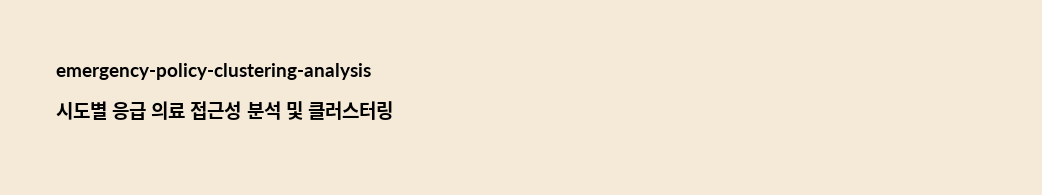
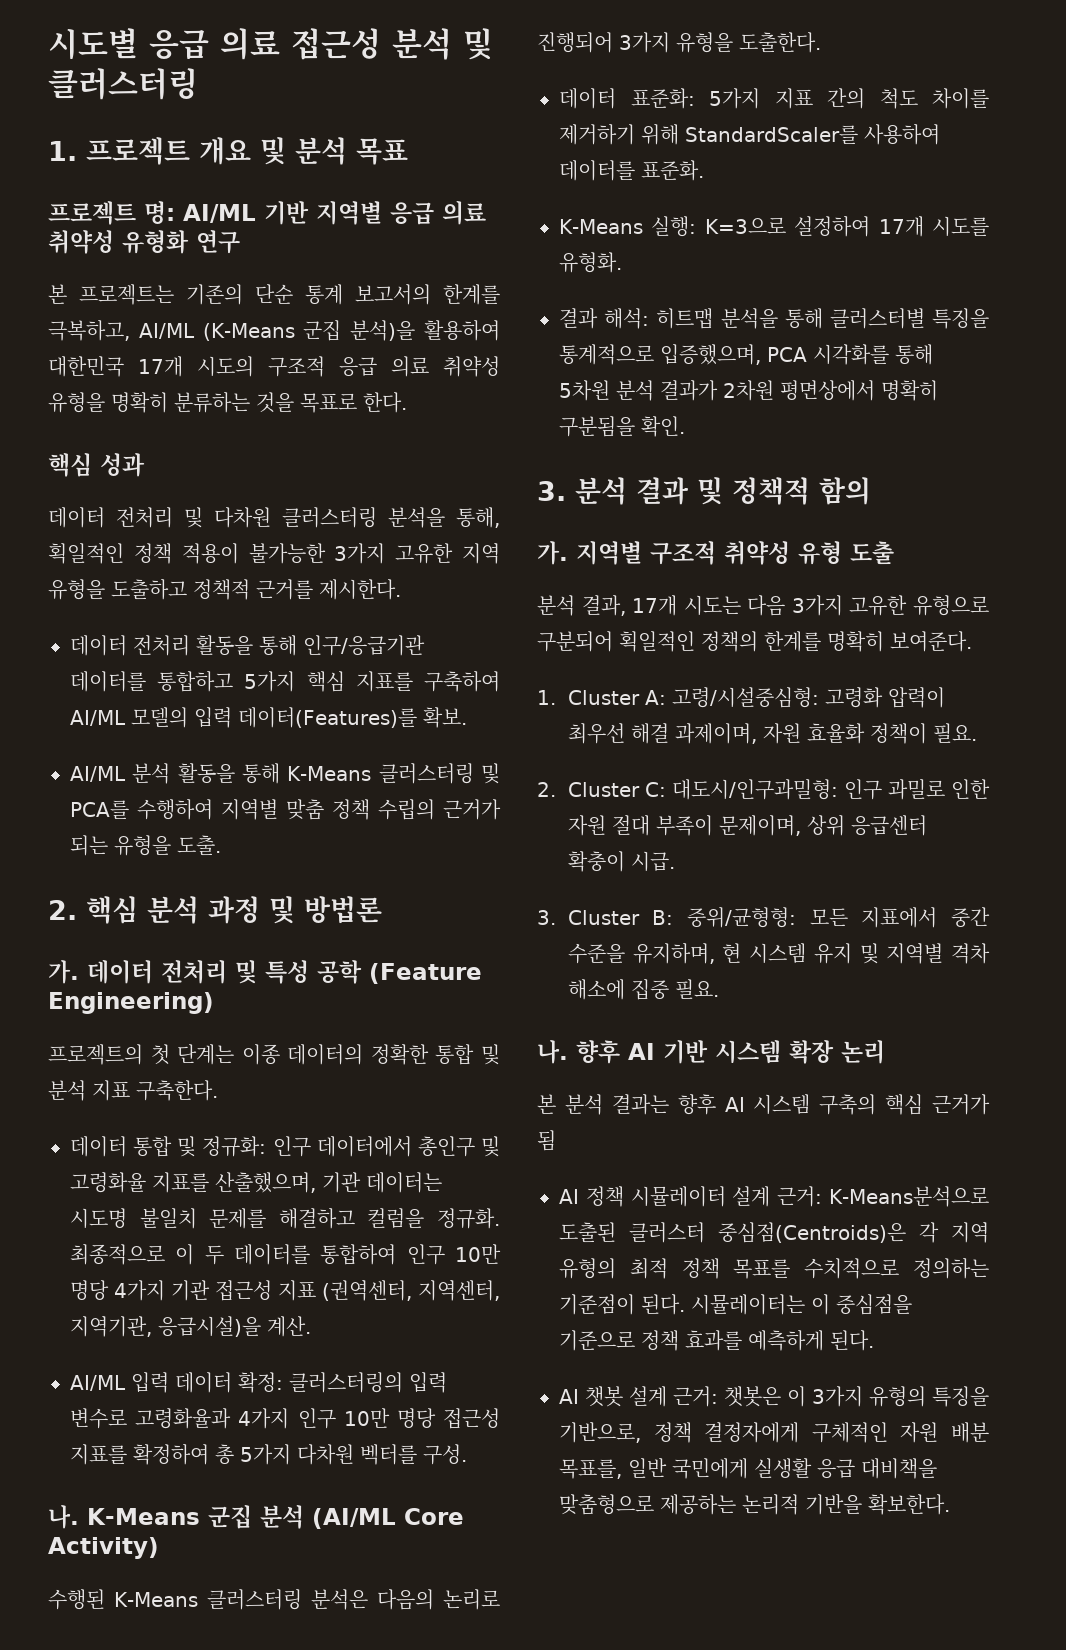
- emergency-policy-clustering-analysis
+ 1. 프로젝트 개요 및 분석 목표
+ 프로젝트 명: AI/ML 기반 지역별 응급 의료 취약성 유형화 연구
+ 본 프로젝트는 기존의 단순 통계 보고서의 한계를 극복하고, AI/ML (K-Means 군집 분석)을 활용하여 대한민국 17개 시도의 구조적 응급 의료 취약성 유형을 명확히 분류하는 것을 목표로 한다.
+ 핵심 성과
+ 데이터 전처리 및 다차원 클러스터링 분석을 통해, 획일적인 정책 적용이 불가능한 3가지 고유한 지역 유형을 도출하고 정책적 근거를 제시한다.
+ 데이터 전처리 활동을 통해 인구/응급기관 데이터를 통합하고 5가지 핵심 지표를 구축하여 AI/ML 모델의 입력 데이터(Features)를 확보.
+ AI/ML 분석 활동을 통해 K-Means 클러스터링 및 PCA를 수행하여 지역별 맞춤 정책 수립의 근거가 되는 유형을 도출.
+ 2. 핵심 분석 과정 및 방법론
+ 가. 데이터 전처리 및 특성 공학 (Feature Engineering)
+ 프로젝트의 첫 단계는 이종 데이터의 정확한 통합 및 분석 지표 구축한다.
+ 데이터 통합 및 정규화: 인구 데이터에서 총인구 및 고령화율 지표를 산출했으며, 기관 데이터는 시도명 불일치 문제를 해결하고 컬럼을 정규화. 최종적으로 이 두 데이터를 통합하여 인구 10만 명당 4가지 기관 접근성 지표 (권역센터, 지역센터, 지역기관, 응급시설)을 계산.
+ AI/ML 입력 데이터 확정: 클러스터링의 입력 변수로 고령화율과 4가지 인구 10만 명당 접근성 지표를 확정하여 총 5가지 다차원 벡터를 구성.
+ 나. K-Means 군집 분석 (AI/ML Core Activity)
+ 수행된 K-Means 클러스터링 분석은 다음의 논리로 진행되어 3가지 유형을 도출한다.
+ 데이터 표준화: 5가지 지표 간의 척도 차이를 제거하기 위해 StandardScaler를 사용하여 데이터를 표준화.
+ K-Means 실행: K=3으로 설정하여 17개 시도를 유형화.
+ 결과 해석: 히트맵 분석을 통해 클러스터별 특징을 통계적으로 입증했으며, PCA 시각화를 통해 5차원 분석 결과가 2차원 평면상에서 명확히 구분됨을 확인.
+ 3. 분석 결과 및 정책적 함의
+ 가. 지역별 구조적 취약성 유형 도출
+ 분석 결과, 17개 시도는 다음 3가지 고유한 유형으로 구분되어 획일적인 정책의 한계를 명확히 보여준다.
+ 1. Cluster A: 고령/시설중심형: 고령화 압력이 최우선 해결 과제이며, 자원 효율화 정책이 필요.
+ 2. Cluster C: 대도시/인구과밀형: 인구 과밀로 인한 자원 절대 부족이 문제이며, 상위 응급센터 확충이 시급.
+ 3. Cluster B: 중위/균형형: 모든 지표에서 중간 수준을 유지하며, 현 시스템 유지 및 지역별 격차 해소에 집중 필요.
+ 나. 향후 AI 기반 시스템 확장 논리
+ 본 분석 결과는 향후 AI 시스템 구축의 핵심 근거가 됨
+ AI 정책 시뮬레이터 설계 근거: K-Means분석으로 도출된 클러스터 중심점(Centroids)은 각 지역 유형의 최적 정책 목표를 수치적으로 정의하는 기준점이 된다. 시뮬레이터는 이 중심점을 기준으로 정책 효과를 예측하게 된다.
+ AI 챗봇 설계 근거: 챗봇은 이 3가지 유형의 특징을 기반으로, 정책 결정자에게 구체적인 자원 배분 목표를, 일반 국민에게 실생활 응급 대비책을 맞춤형으로 제공하는 논리적 기반을 확보한다.

